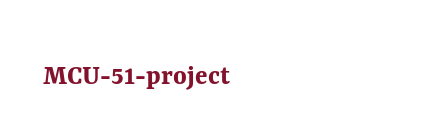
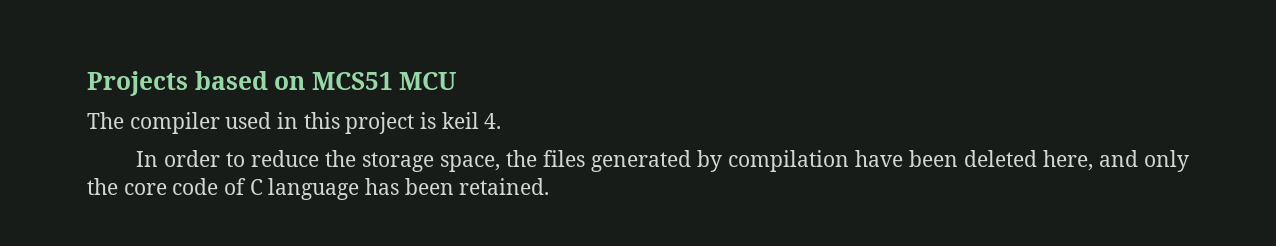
- MCU-51-project
+ Projects based on MCS51 MCU
+ The compiler used in this project is keil 4.
+ In order to reduce the storage space, the files generated by compilation have been deleted here, and only the core code of C language has been retained.

